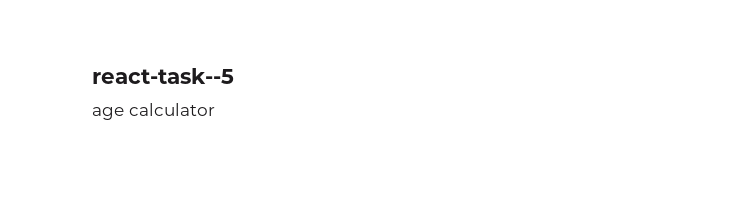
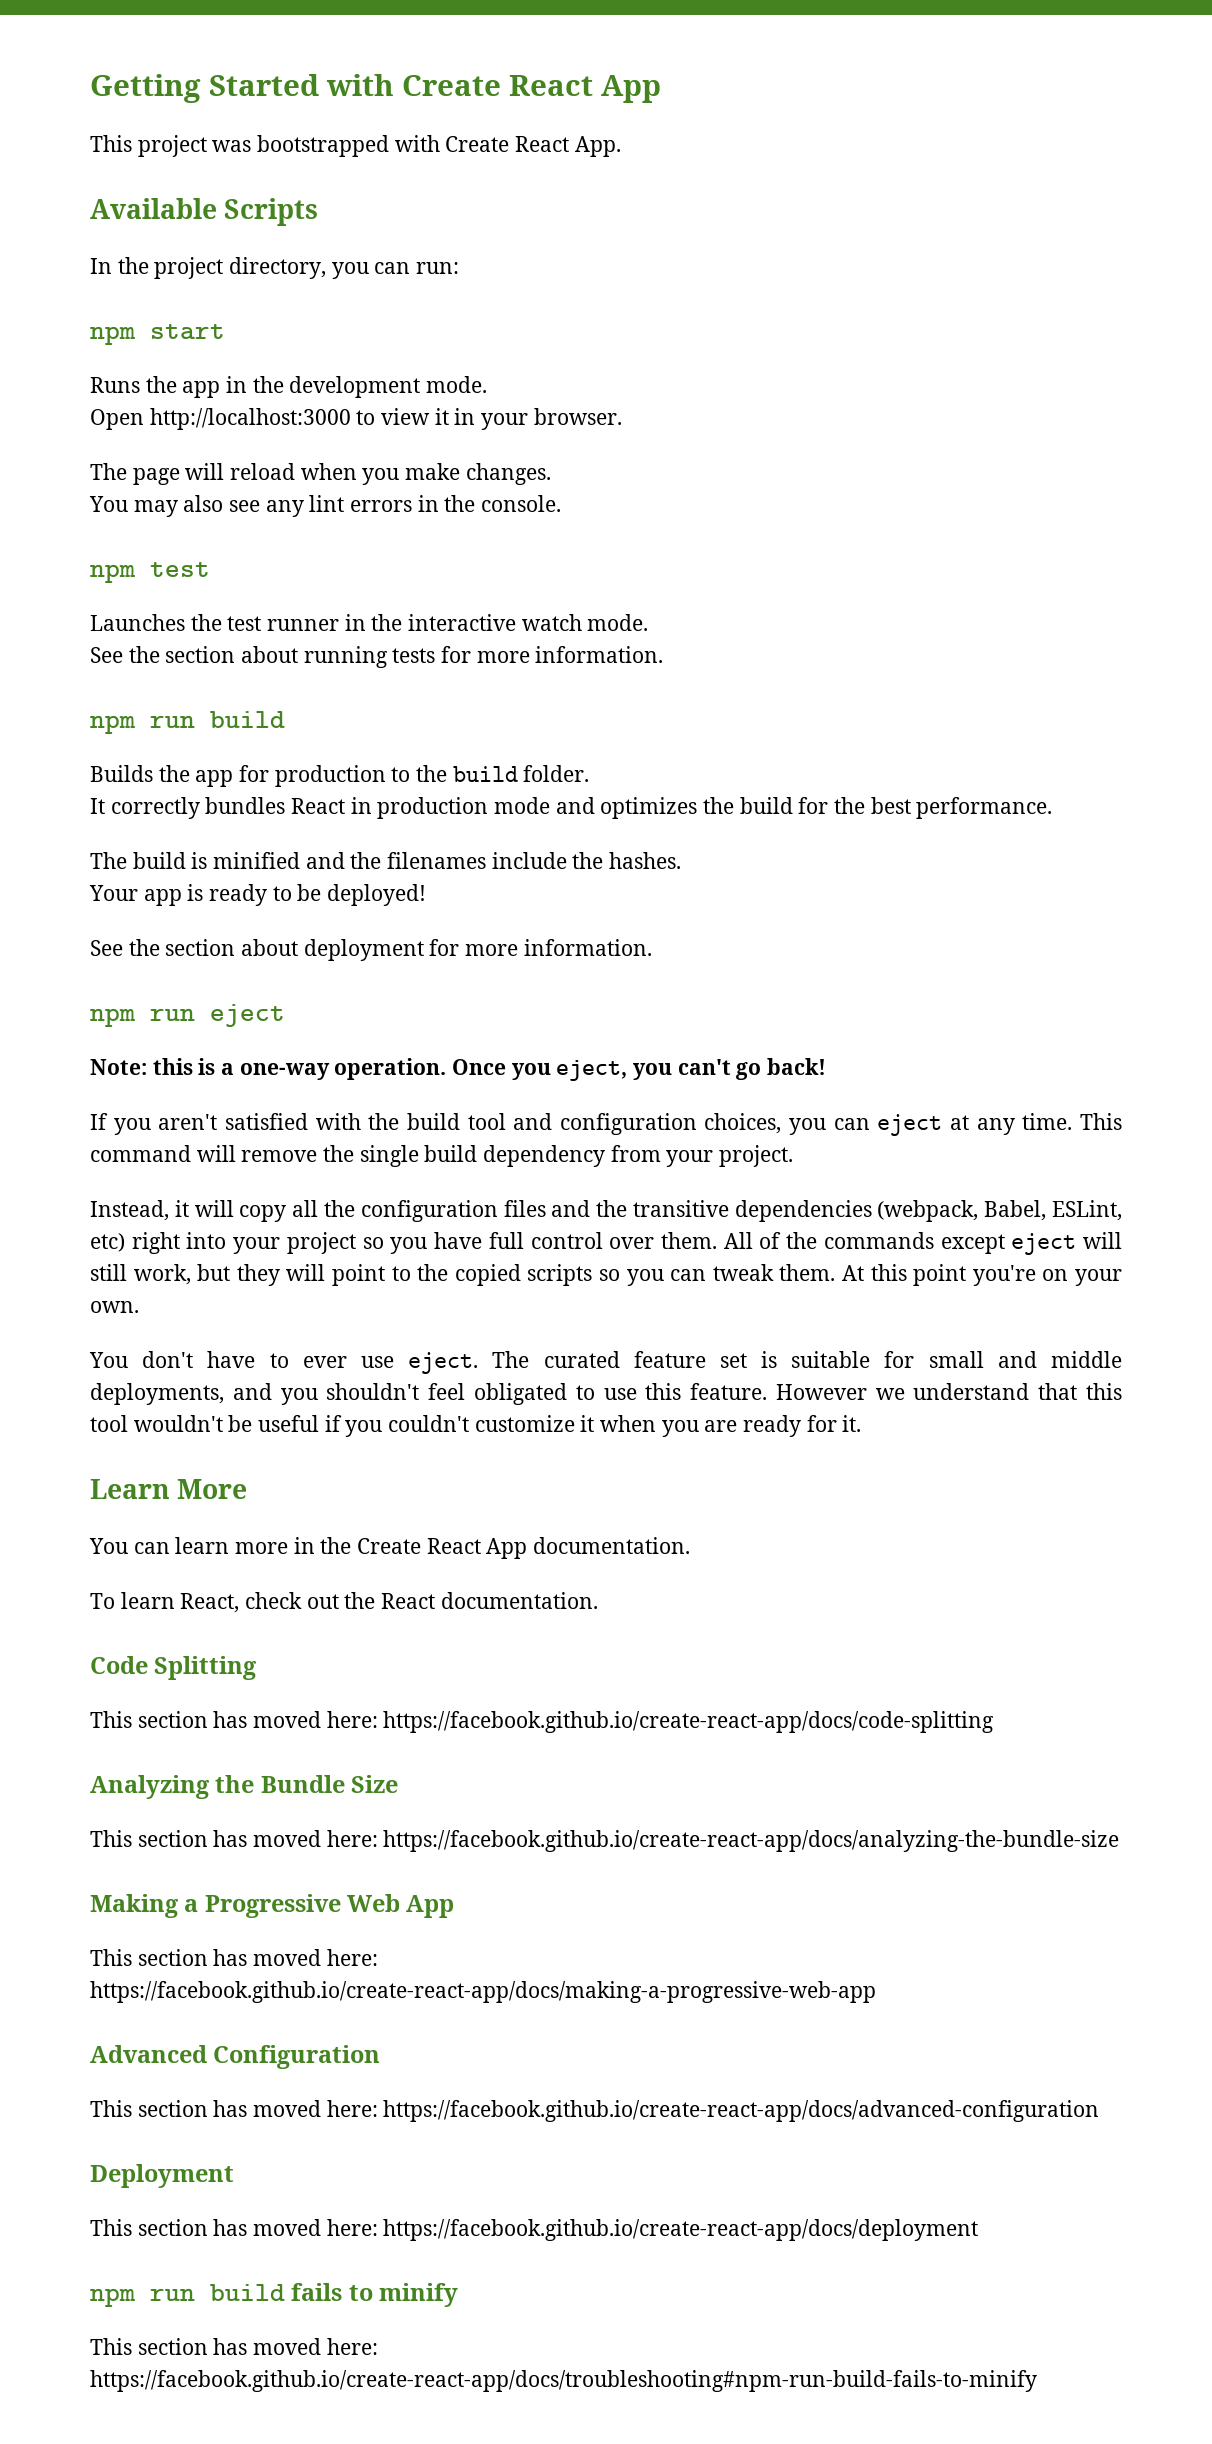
- react-task--5
- age calculator
+ Getting Started with Create React App
+ This project was bootstrapped with Create React App.
+ Available Scripts
+ In the project directory, you can run:
+ npm start
+ Runs the app in the development mode.
+ Open http://localhost:3000 to view it in your browser.
+ The page will reload when you make changes.
+ You may also see any lint errors in the console.
+ npm test
+ Launches the test runner in the interactive watch mode.
+ See the section about running tests for more information.
+ npm run build
+ Builds the app for production to the build folder.
+ It correctly bundles React in production mode and optimizes the build for the best performance.
+ The build is minified and the filenames include the hashes.
+ Your app is ready to be deployed!
+ See the section about deployment for more information.
+ npm run eject
+ Note: this is a one-way operation. Once you eject, you can't go back!
+ If you aren't satisfied with the build tool and configuration choices, you can eject at any time. This command will remove the single build dependency from your project.
+ Instead, it will copy all the configuration files and the transitive dependencies (webpack, Babel, ESLint, etc) right into your project so you have full control over them. All of the commands except eject will still work, but they will point to the copied scripts so you can tweak them. At this point you're on your own.
+ You don't have to ever use eject. The curated feature set is suitable for small and middle deployments, and you shouldn't feel obligated to use this feature. However we understand that this tool wouldn't be useful if you couldn't customize it when you are ready for it.
+ Learn More
+ You can learn more in the Create React App documentation.
+ To learn React, check out the React documentation.
+ Code Splitting
+ This section has moved here: https://facebook.github.io/create-react-app/docs/code-splitting
+ Analyzing the Bundle Size
+ This section has moved here: https://facebook.github.io/create-react-app/docs/analyzing-the-bundle-size
+ Making a Progressive Web App
+ This section has moved here: https://facebook.github.io/create-react-app/docs/making-a-progressive-web-app
+ Advanced Configuration
+ This section has moved here: https://facebook.github.io/create-react-app/docs/advanced-configuration
+ Deployment
+ This section has moved here: https://facebook.github.io/create-react-app/docs/deployment
+ npm run build fails to minify
+ This section has moved here: https://facebook.github.io/create-react-app/docs/troubleshooting#npm-run-build-fails-to-minify

